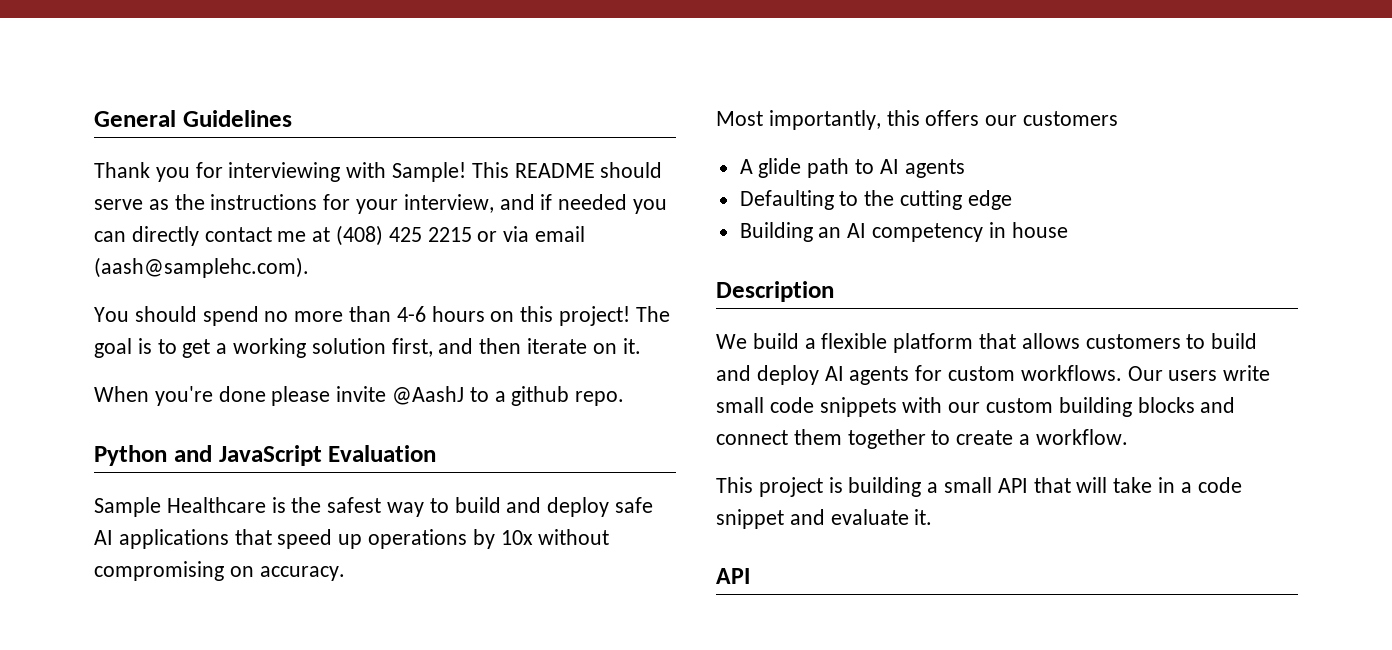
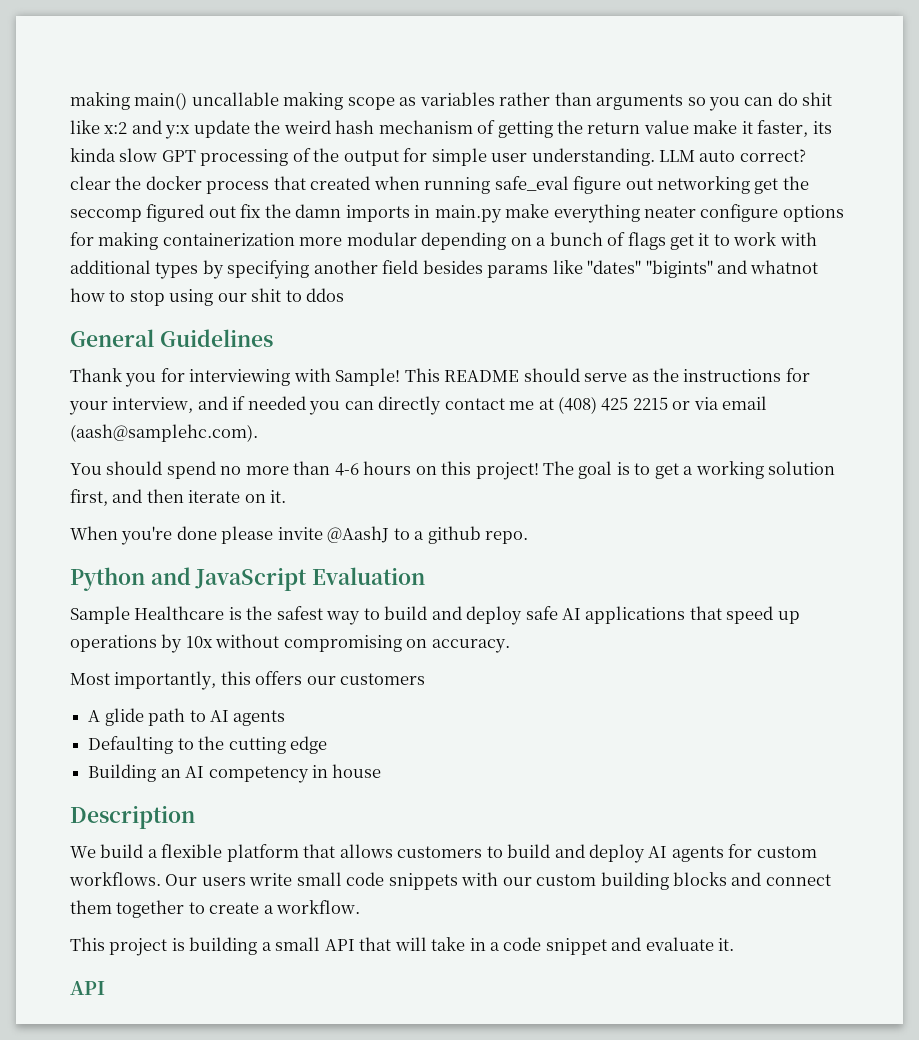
+ making main() uncallable making scope as variables rather than arguments so you can do shit like x:2 and y:x update the weird hash mechanism of getting the return value make it faster, its kinda slow GPT processing of the output for simple user understanding. LLM auto correct? clear the docker process that created when running safe_eval figure out networking get the seccomp figured out fix the damn imports in main.py make everything neater configure options for making containerization more modular depending on a bunch of flags get it to work with additional types by specifying another field besides params like "dates" "bigints" and whatnot how to stop using our shit to ddos

